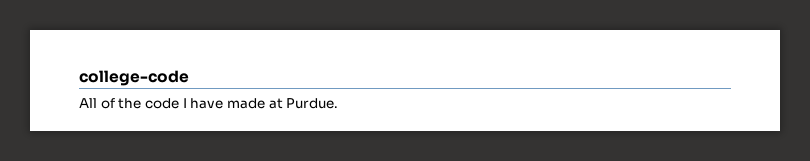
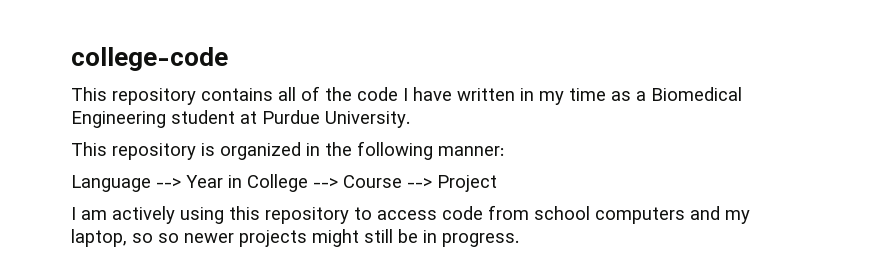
- All of the code I have made at Purdue.
+ This repository contains all of the code I have written in my time as a Biomedical Engineering student at Purdue University.
+ This repository is organized in the following manner:
+ Language --> Year in College --> Course --> Project
+ I am actively using this repository to access code from school computers and my laptop, so so newer projects might still be in progress.

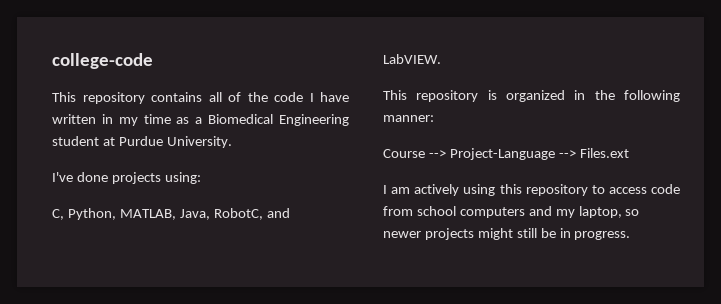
+ I've done projects using:
+ C, Python, MATLAB, Java, RobotC, and LabVIEW.
- Language --> Year in College --> Course --> Project
+ Course --> Project-Language --> Files.ext
- I am actively using this repository to access code from school computers and my laptop, so so newer projects might still be in progress.
+ I am actively using this repository to access code from school computers and my laptop, so newer projects might still be in progress.

